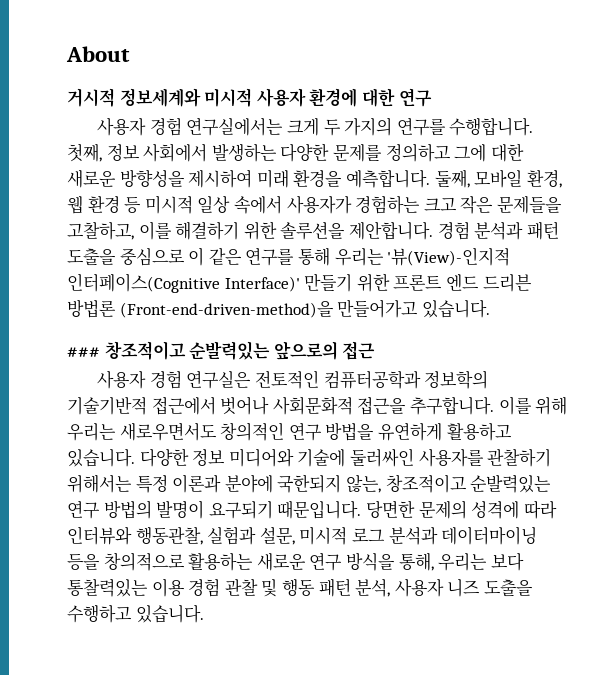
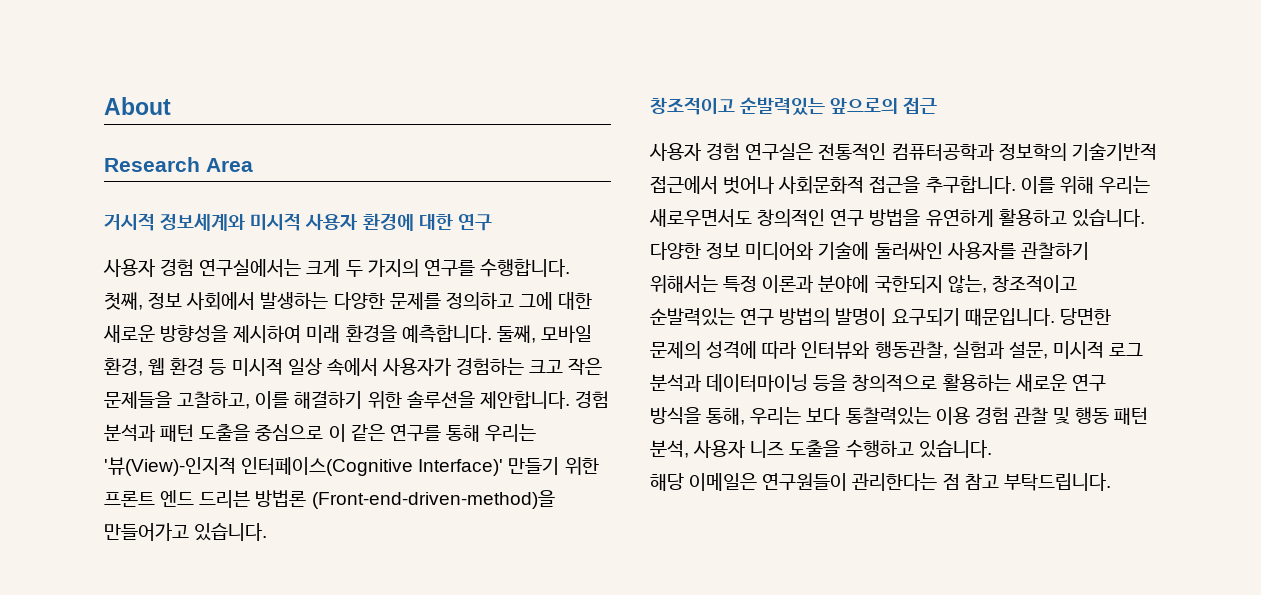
+ Research Area
- ### 창조적이고 순발력있는 앞으로의 접근
+ 창조적이고 순발력있는 앞으로의 접근
- 사용자 경험 연구실은 전토적인 컴퓨터공학과 정보학의 기술기반적 접근에서 벗어나 사회문화적 접근을 추구합니다.
+ 사용자 경험 연구실은 전통적인 컴퓨터공학과 정보학의 기술기반적 접근에서 벗어나 사회문화적 접근을 추구합니다.
+ 해당 이메일은 연구원들이 관리한다는 점 참고 부탁드립니다.

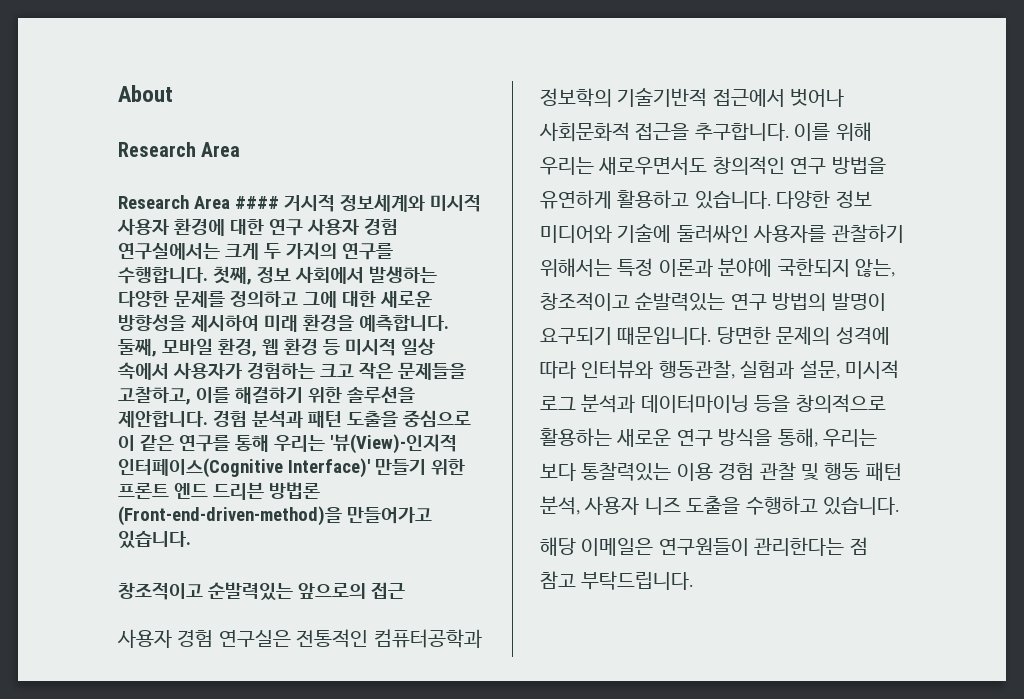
- 거시적 정보세계와 미시적 사용자 환경에 대한 연구
- 사용자 경험 연구실에서는 크게 두 가지의 연구를 수행합니다.
+ Research Area #### 거시적 정보세계와 미시적 사용자 환경에 대한 연구 사용자 경험 연구실에서는 크게 두 가지의 연구를 수행합니다.

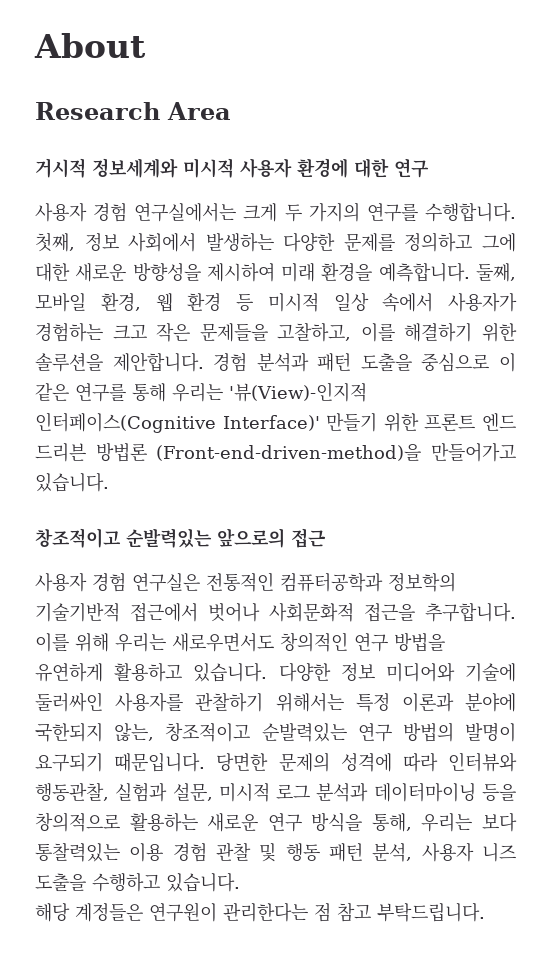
- Research Area #### 거시적 정보세계와 미시적 사용자 환경에 대한 연구 사용자 경험 연구실에서는 크게 두 가지의 연구를 수행합니다.
+ 거시적 정보세계와 미시적 사용자 환경에 대한 연구
+ 사용자 경험 연구실에서는 크게 두 가지의 연구를 수행합니다.
- 해당 이메일은 연구원들이 관리한다는 점 참고 부탁드립니다.
+ 해당 계정들은 연구원이 관리한다는 점 참고 부탁드립니다.

